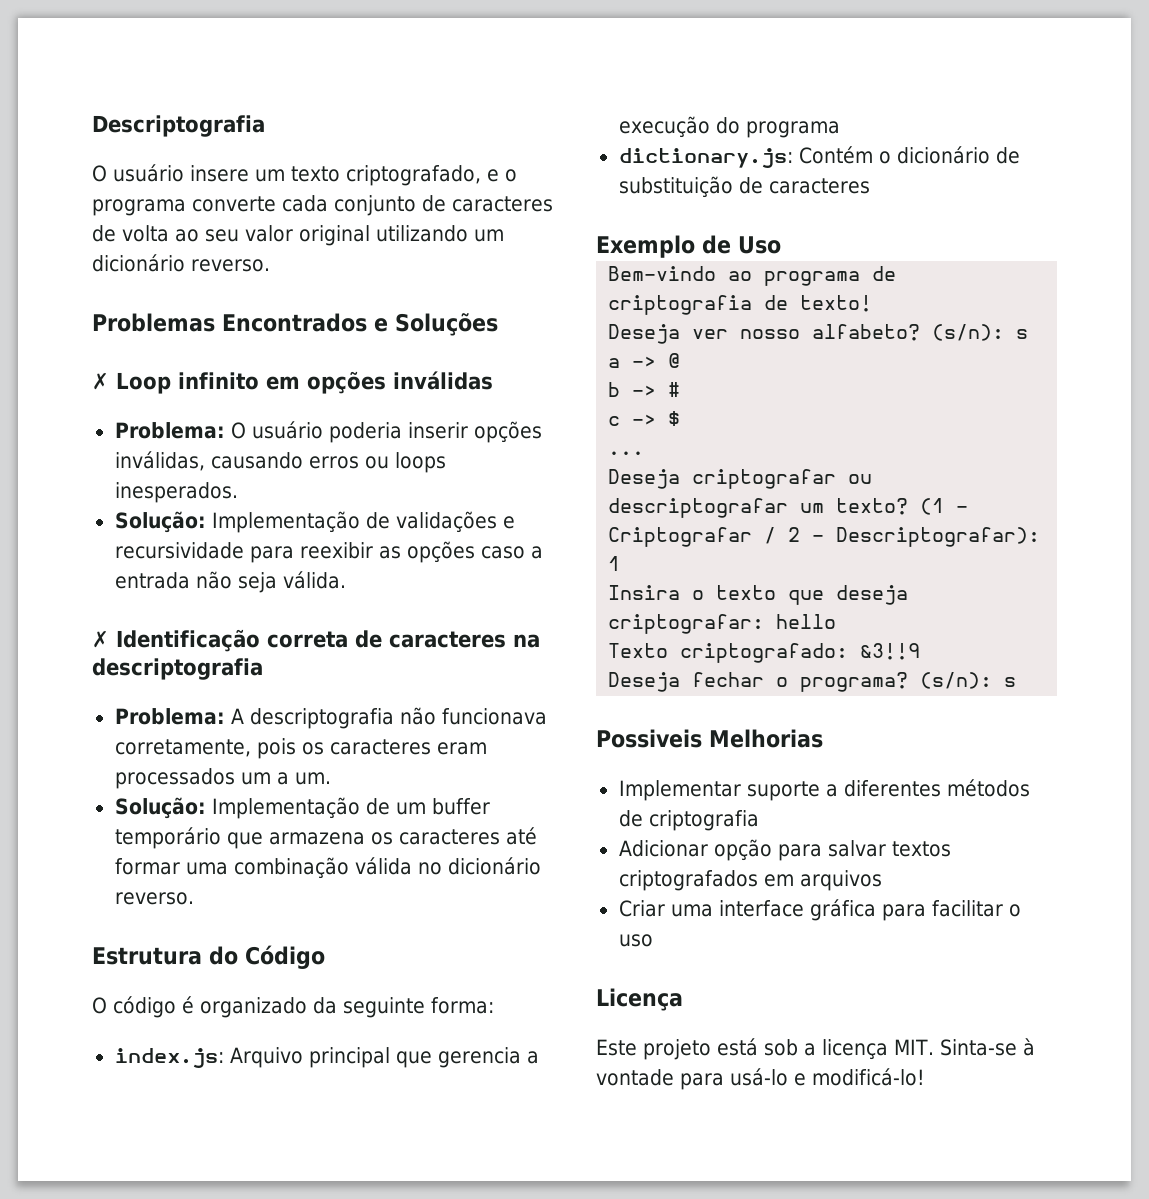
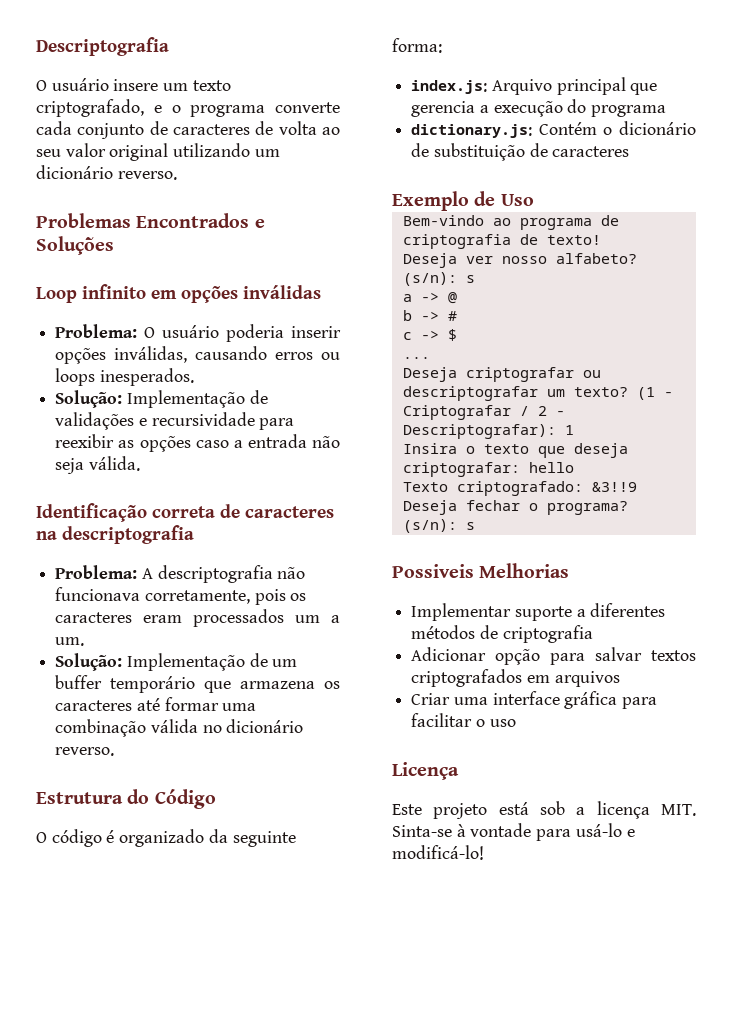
- ✗ Loop infinito em opções inválidas
+ Loop infinito em opções inválidas
- ✗ Identificação correta de caracteres na descriptografia
+ Identificação correta de caracteres na descriptografia

